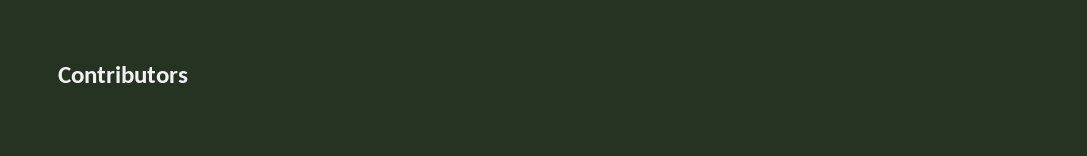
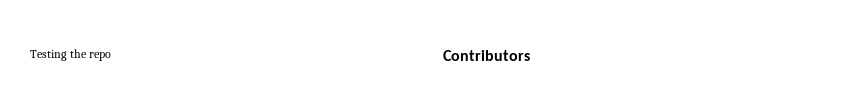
+ Testing the repo

